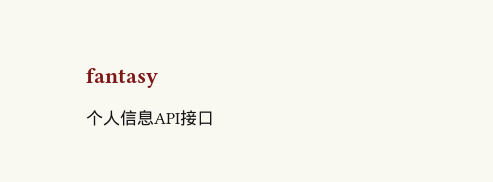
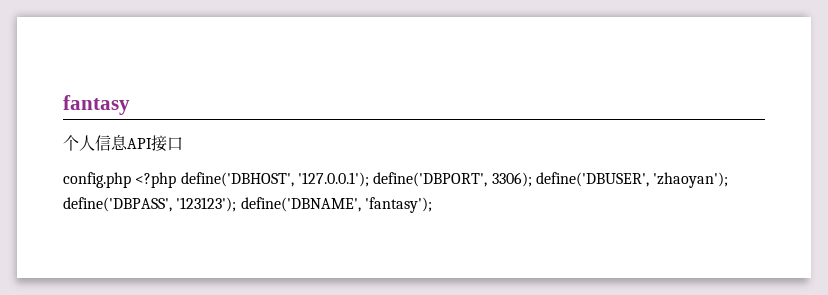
+ config.php <?php define('DBHOST', '127.0.0.1'); define('DBPORT', 3306); define('DBUSER', 'zhaoyan'); define('DBPASS', '123123'); define('DBNAME', 'fantasy');

